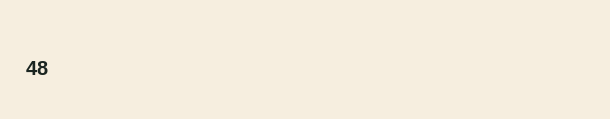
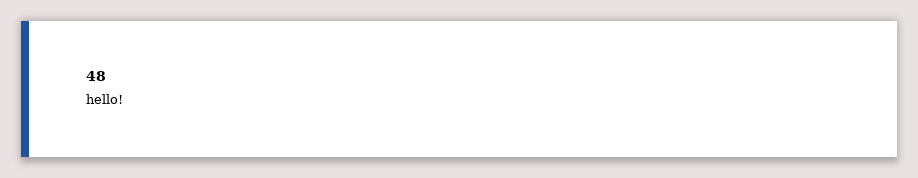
+ hello!

